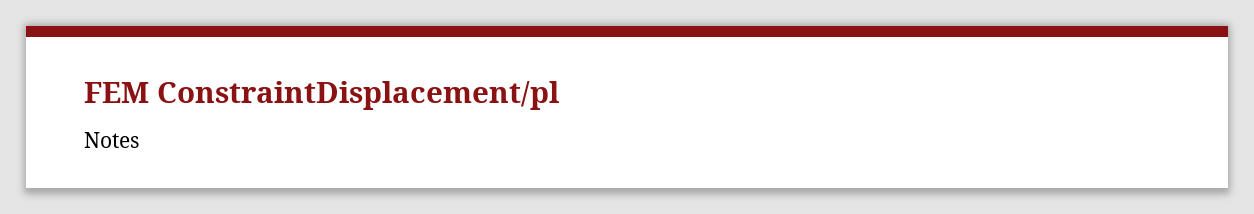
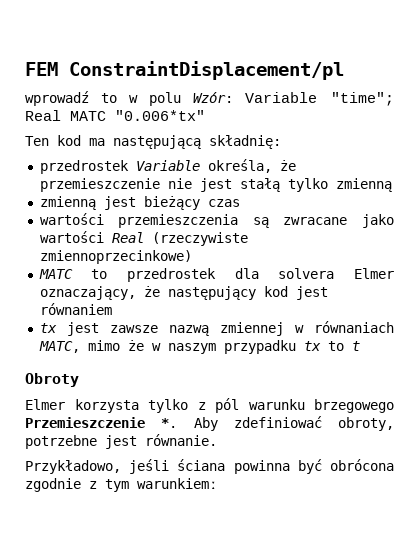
- Notes
+ wprowadź to w polu Wzór: Variable "time"; Real MATC "0.006*tx"
+ Ten kod ma następującą składnię:
+ przedrostek Variable określa, że przemieszczenie nie jest stałą tylko zmienną
+ zmienną jest bieżący czas
+ wartości przemieszczenia są zwracane jako wartości Real (rzeczywiste zmiennoprzecinkowe)
+ MATC to przedrostek dla solvera Elmer oznaczający, że następujący kod jest równaniem
+ tx jest zawsze nazwą zmiennej w równaniach MATC, mimo że w naszym przypadku tx to t
+ Obroty
+ Elmer korzysta tylko z pól warunku brzegowego Przemieszczenie *. Aby zdefiniować obroty, potrzebne jest równanie.
+ Przykładowo, jeśli ściana powinna być obrócona zgodnie z tym warunkiemː

